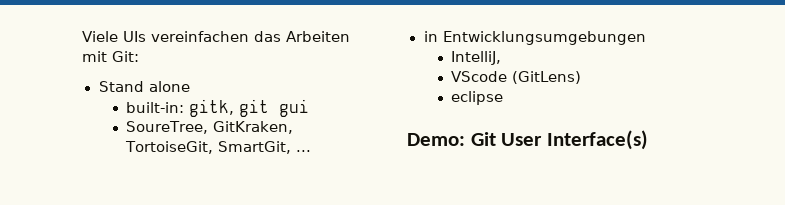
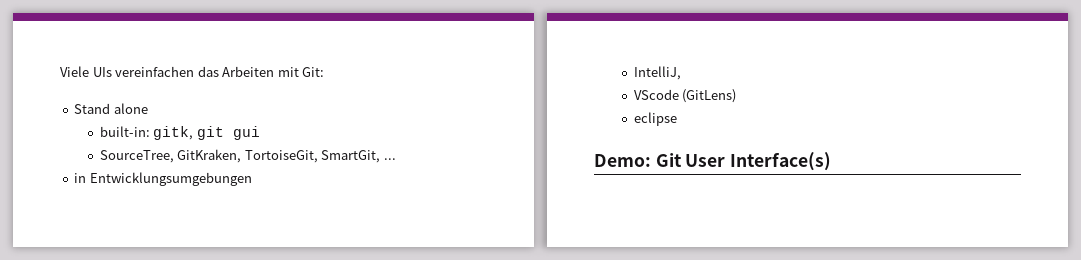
- SoureTree, GitKraken, TortoiseGit, SmartGit, ...
+ SourceTree, GitKraken, TortoiseGit, SmartGit, ...

